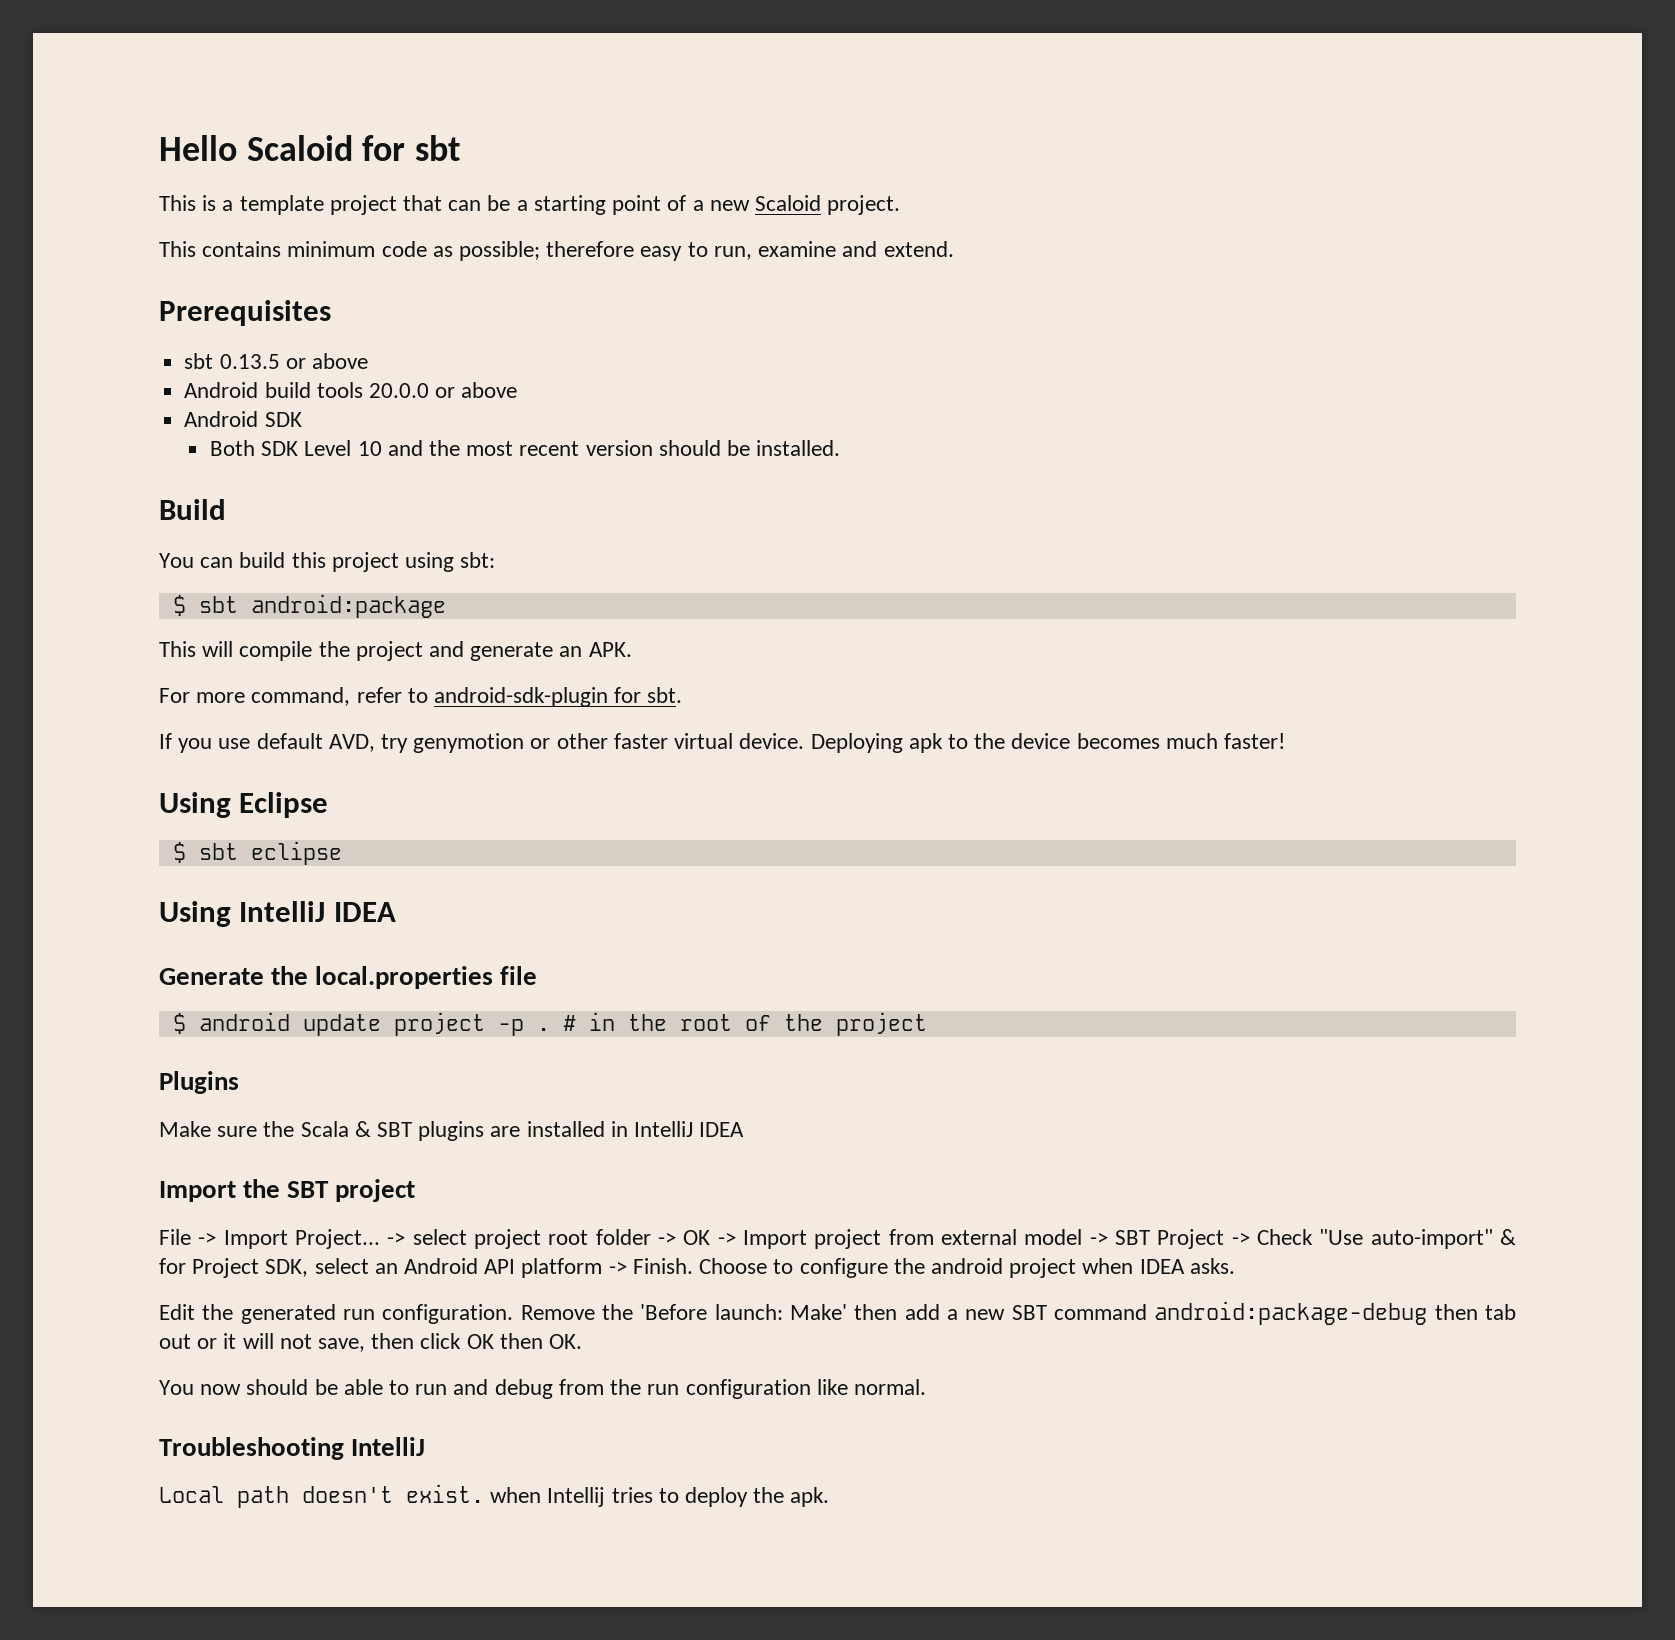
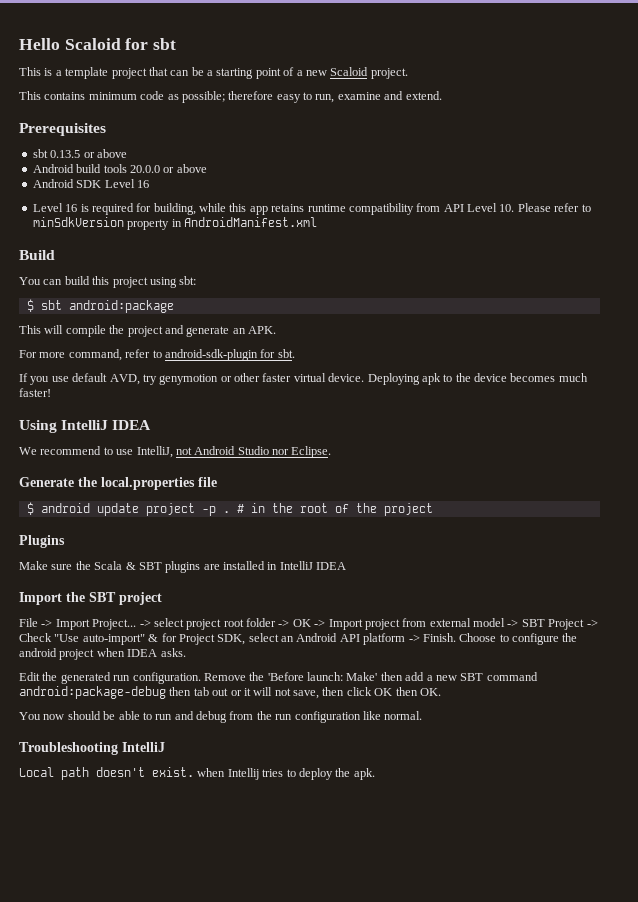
- Android SDK
- Both SDK Level 10 and the most recent version should be installed.
+ Android SDK Level 16
+ Level 16 is required for building, while this app retains runtime compatibility from API Level 10. Please refer to minSdkVersion property in AndroidManifest.xml
- Using Eclipse
- $ sbt eclipse
  Using IntelliJ IDEA
+ We recommend to use IntelliJ, not Android Studio nor Eclipse.

